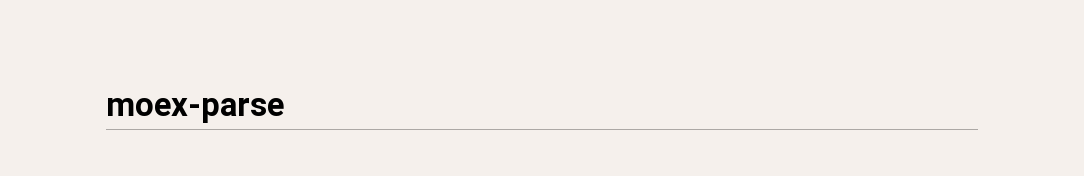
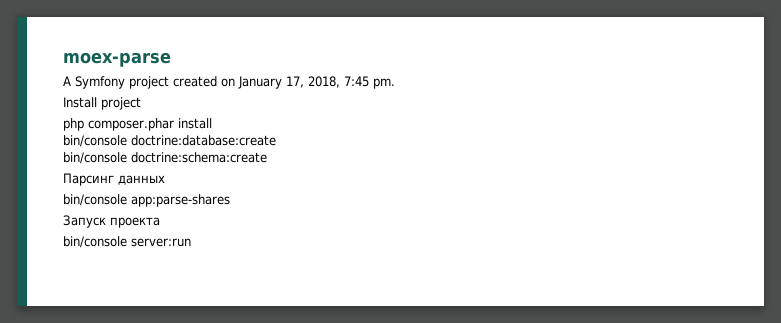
+ A Symfony project created on January 17, 2018, 7:45 pm.
+ Install project
+ php composer.phar install
+ bin/console doctrine:database:create
+ bin/console doctrine:schema:create
+ Парсинг данных
+ bin/console app:parse-shares
+ Запуск проекта
+ bin/console server:run

